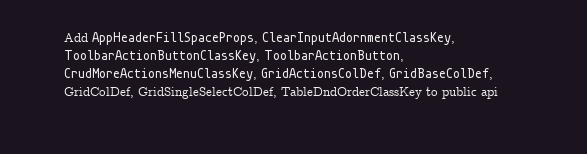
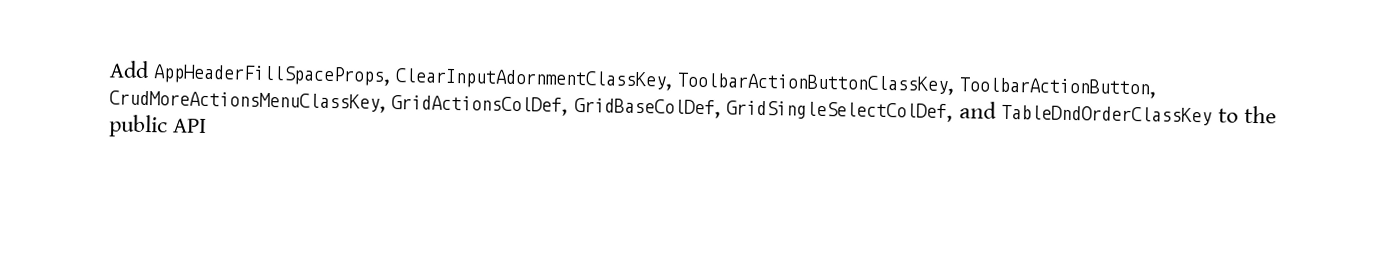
- Add AppHeaderFillSpaceProps, ClearInputAdornmentClassKey, ToolbarActionButtonClassKey, ToolbarActionButton, CrudMoreActionsMenuClassKey, GridActionsColDef, GridBaseColDef, GridColDef, GridSingleSelectColDef, TableDndOrderClassKey to public api
+ Add AppHeaderFillSpaceProps, ClearInputAdornmentClassKey, ToolbarActionButtonClassKey, ToolbarActionButton, CrudMoreActionsMenuClassKey, GridActionsColDef, GridBaseColDef, GridSingleSelectColDef, and TableDndOrderClassKey to the public API

